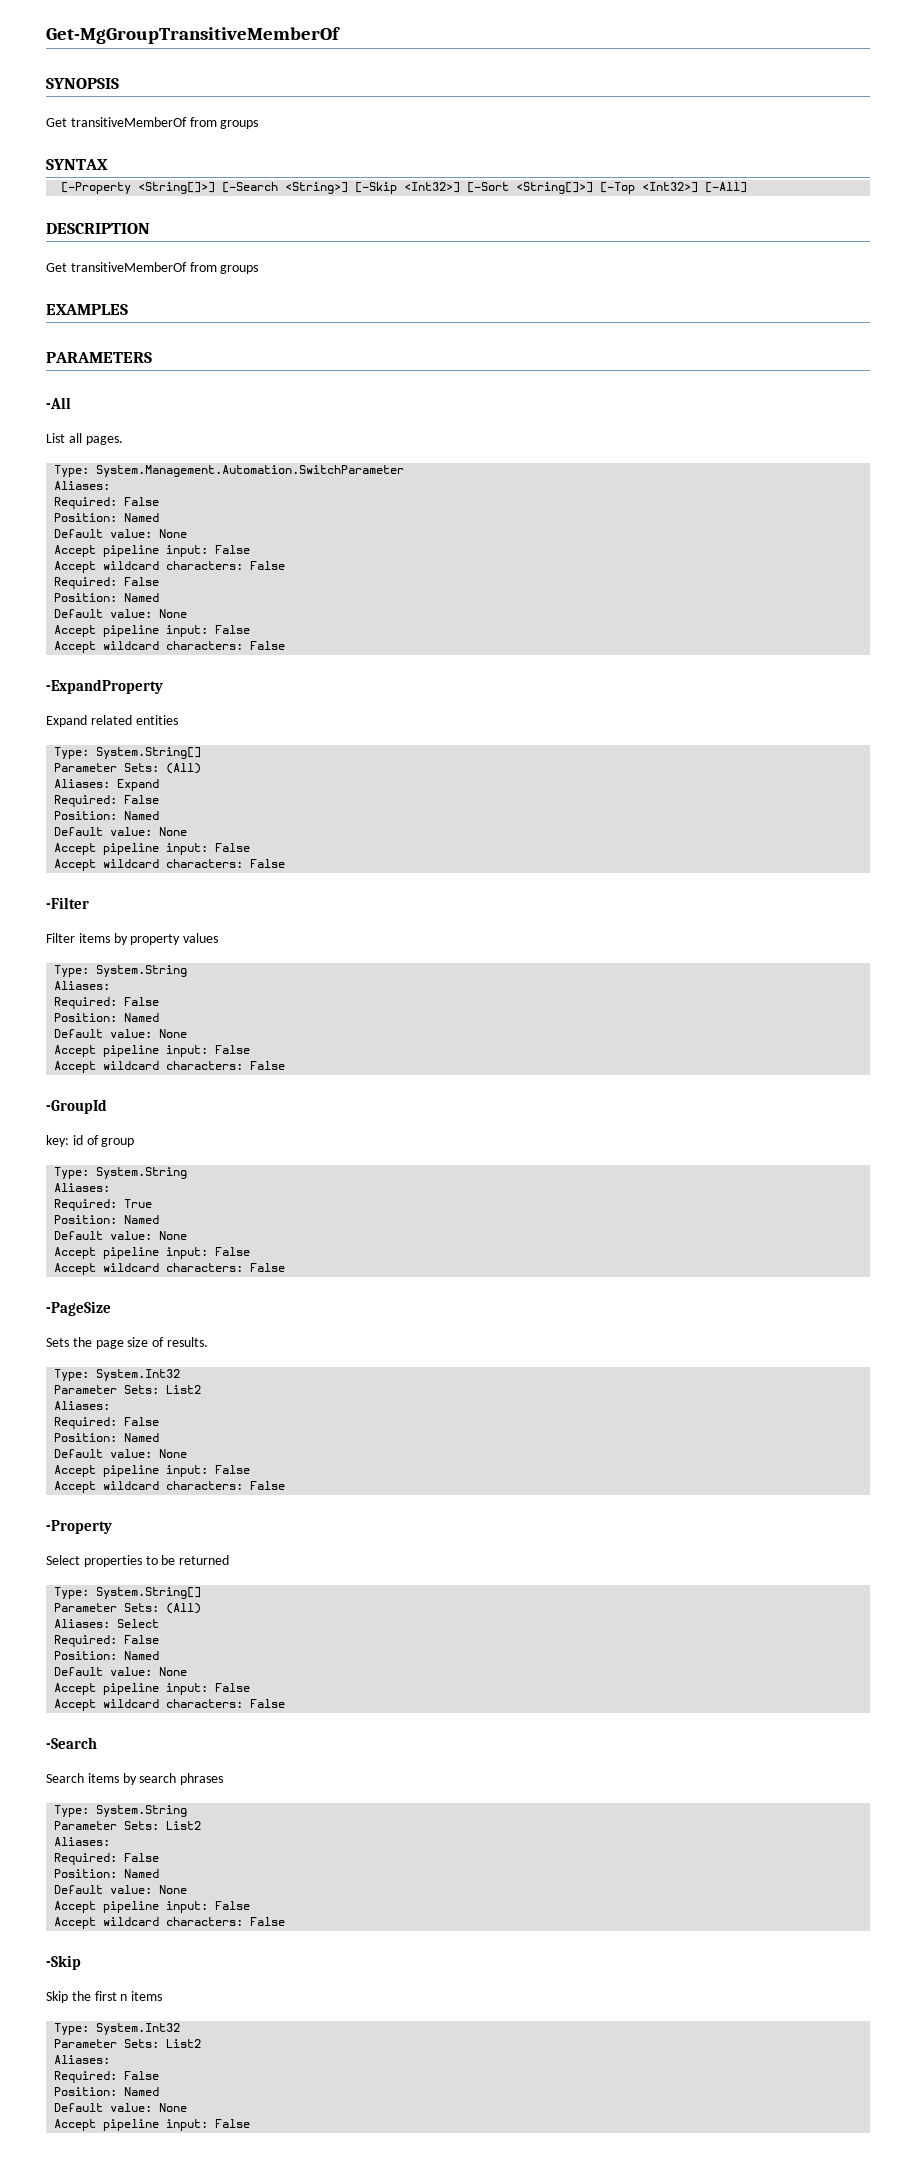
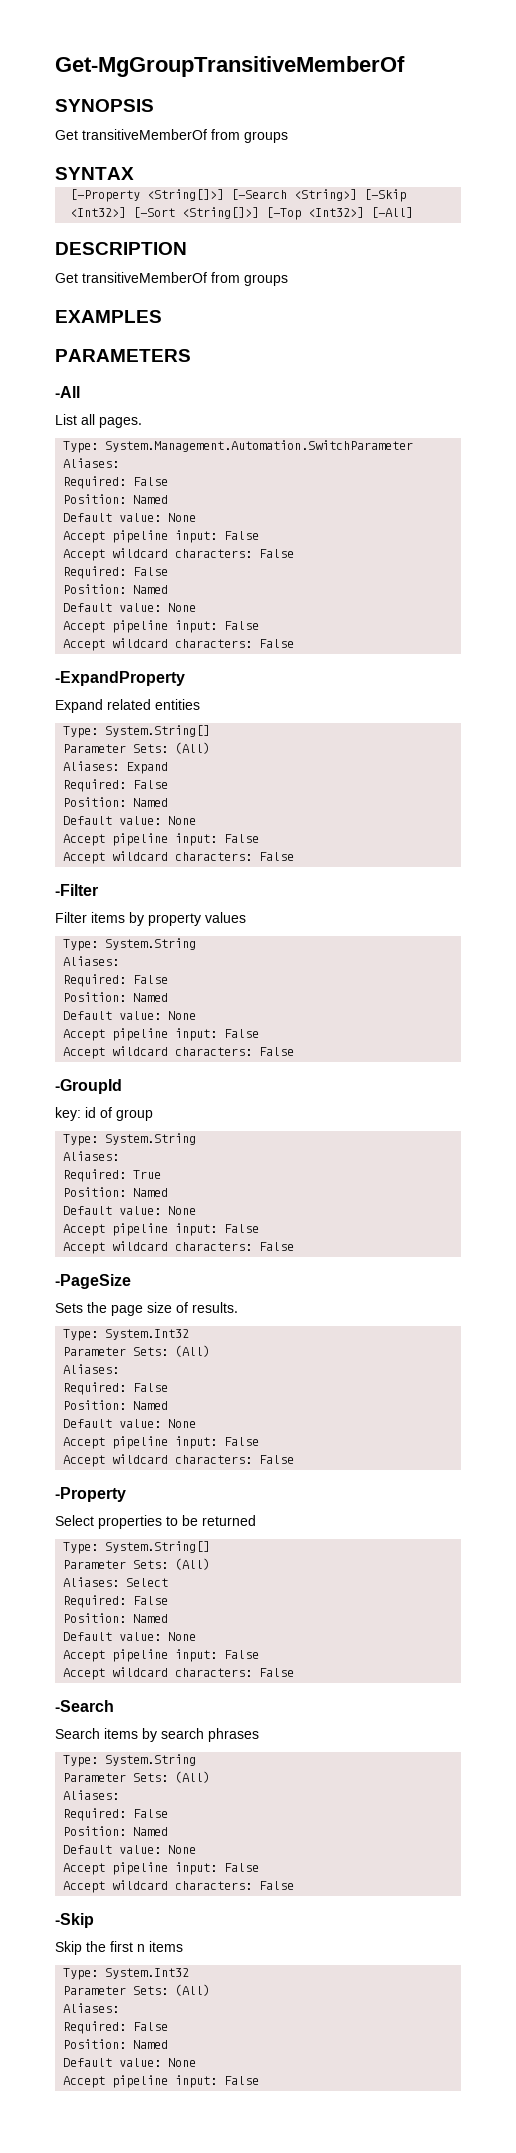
  Sets the page size of results.
  Type: System.Int32
- Parameter Sets: List2
+ Parameter Sets: (All)
  Search items by search phrases
  Type: System.String
- Parameter Sets: List2
+ Parameter Sets: (All)
  Skip the first n items
  Type: System.Int32
- Parameter Sets: List2
+ Parameter Sets: (All)

